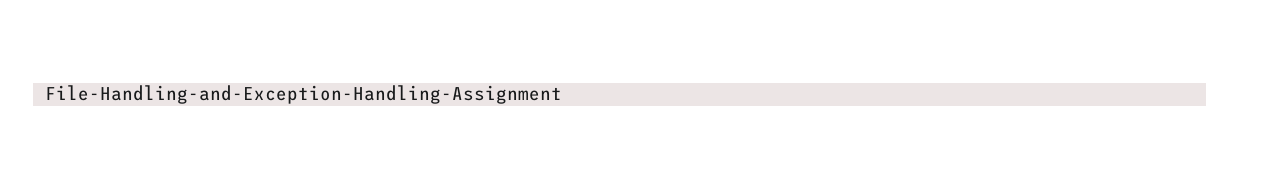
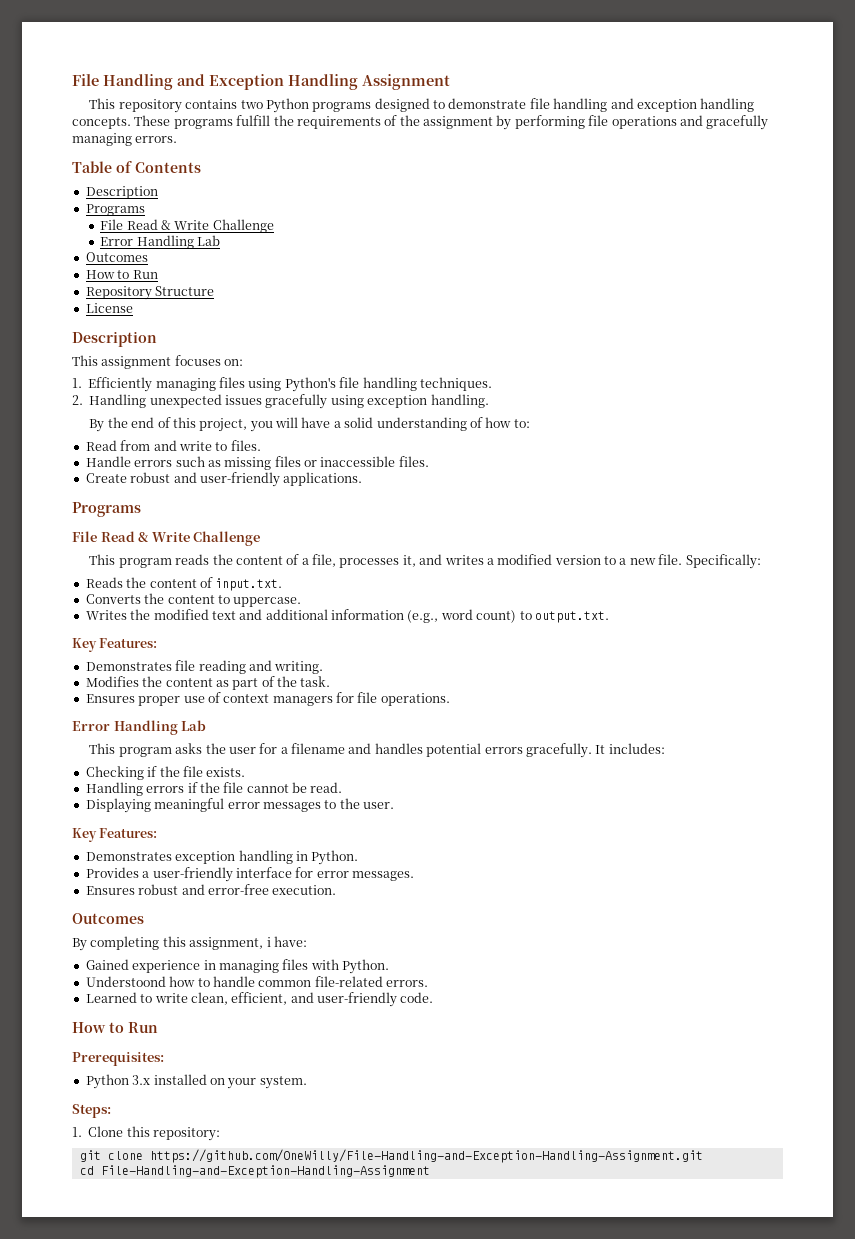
- File-Handling-and-Exception-Handling-Assignment
+ File Handling and Exception Handling Assignment
+ This repository contains two Python programs designed to demonstrate file handling and exception handling concepts. These programs fulfill the requirements of the assignment by performing file operations and gracefully managing errors.
+ Table of Contents
+ Description
+ Programs
+ File Read & Write Challenge
+ Error Handling Lab
+ Outcomes
+ How to Run
+ Repository Structure
+ License
+ Description
+ This assignment focuses on:
+ 1. Efficiently managing files using Python's file handling techniques.
+ 2. Handling unexpected issues gracefully using exception handling.
+ By the end of this project, you will have a solid understanding of how to:
+ Read from and write to files.
+ Handle errors such as missing files or inaccessible files.
+ Create robust and user-friendly applications.
+ Programs
+ File Read & Write Challenge
+ This program reads the content of a file, processes it, and writes a modified version to a new file. Specifically:
+ Reads the content of input.txt.
+ Converts the content to uppercase.
+ Writes the modified text and additional information (e.g., word count) to output.txt.
+ Key Features:
+ Demonstrates file reading and writing.
+ Modifies the content as part of the task.
+ Ensures proper use of context managers for file operations.
+ Error Handling Lab
+ This program asks the user for a filename and handles potential errors gracefully. It includes:
+ Checking if the file exists.
+ Handling errors if the file cannot be read.
+ Displaying meaningful error messages to the user.
+ Key Features:
+ Demonstrates exception handling in Python.
+ Provides a user-friendly interface for error messages.
+ Ensures robust and error-free execution.
+ Outcomes
+ By completing this assignment, i have:
+ Gained experience in managing files with Python.
+ Understoond how to handle common file-related errors.
+ Learned to write clean, efficient, and user-friendly code.
+ How to Run
+ Prerequisites:
+ Python 3.x installed on your system.
+ Steps:
+ 1. Clone this repository:
+ git clone https://github.com/OneWilly/File-Handling-and-Exception-Handling-Assignment.git
+ cd File-Handling-and-Exception-Handling-Assignment

